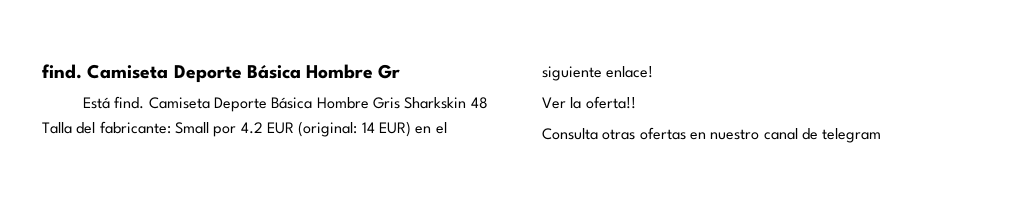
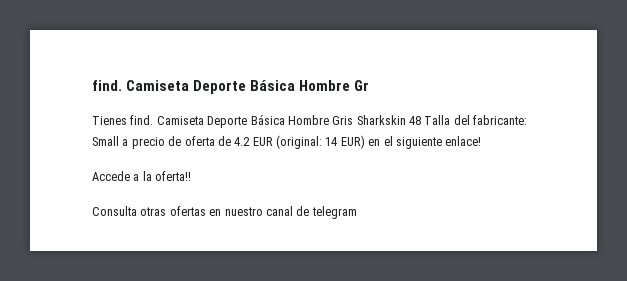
- Está find.
+ Tienes find.
- Camiseta Deporte Básica Hombre Gris Sharkskin 48 Talla del fabricante: Small por 4.2 EUR (original: 14 EUR) en el siguiente enlace!
+ Camiseta Deporte Básica Hombre Gris Sharkskin 48 Talla del fabricante: Small a precio de oferta de 4.2 EUR (original: 14 EUR) en el siguiente enlace!
- Ver la oferta!!
+ Accede a la oferta!!

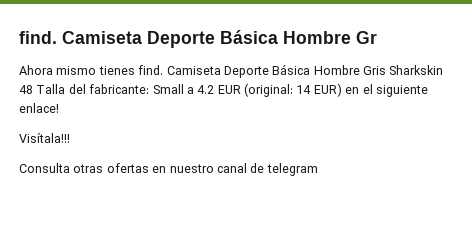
- Tienes find.
+ Ahora mismo tienes find.
- Camiseta Deporte Básica Hombre Gris Sharkskin 48 Talla del fabricante: Small a precio de oferta de 4.2 EUR (original: 14 EUR) en el siguiente enlace!
+ Camiseta Deporte Básica Hombre Gris Sharkskin 48 Talla del fabricante: Small a 4.2 EUR (original: 14 EUR) en el siguiente enlace!
- Accede a la oferta!!
+ Visítala!!!

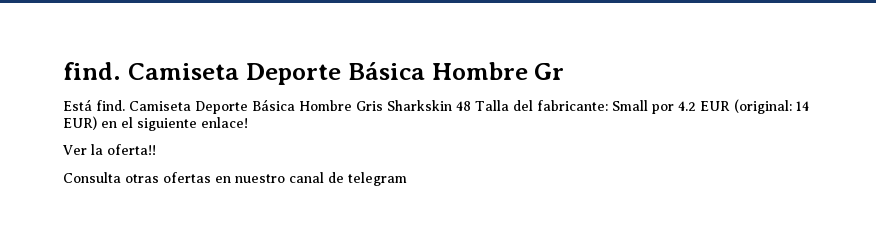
- Ahora mismo tienes find.
+ Está find.
- Camiseta Deporte Básica Hombre Gris Sharkskin 48 Talla del fabricante: Small a 4.2 EUR (original: 14 EUR) en el siguiente enlace!
+ Camiseta Deporte Básica Hombre Gris Sharkskin 48 Talla del fabricante: Small por 4.2 EUR (original: 14 EUR) en el siguiente enlace!
- Visítala!!!
+ Ver la oferta!!

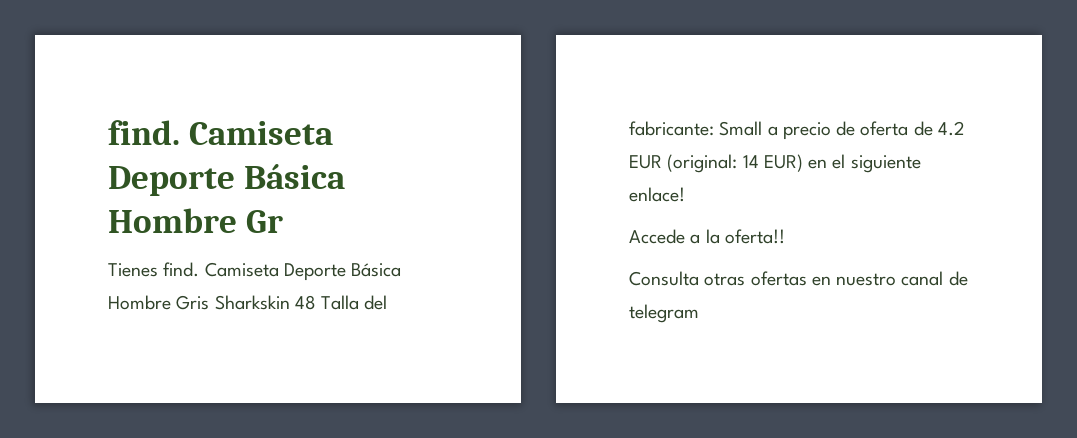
- Está find.
+ Tienes find.
- Camiseta Deporte Básica Hombre Gris Sharkskin 48 Talla del fabricante: Small por 4.2 EUR (original: 14 EUR) en el siguiente enlace!
+ Camiseta Deporte Básica Hombre Gris Sharkskin 48 Talla del fabricante: Small a precio de oferta de 4.2 EUR (original: 14 EUR) en el siguiente enlace!
- Ver la oferta!!
+ Accede a la oferta!!

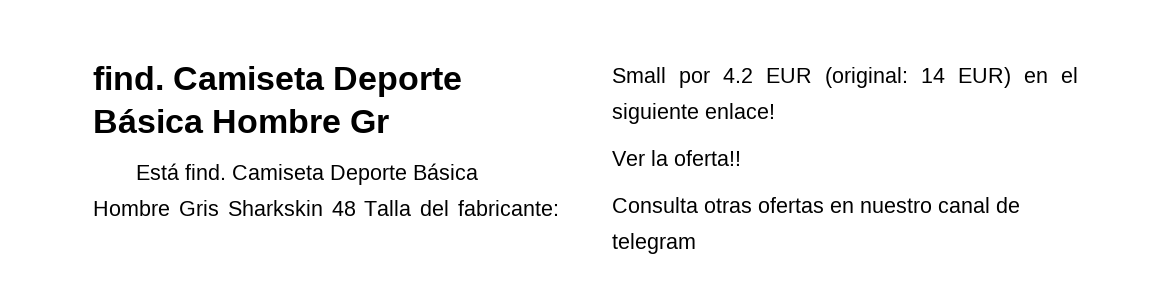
- Tienes find.
+ Está find.
- Camiseta Deporte Básica Hombre Gris Sharkskin 48 Talla del fabricante: Small a precio de oferta de 4.2 EUR (original: 14 EUR) en el siguiente enlace!
+ Camiseta Deporte Básica Hombre Gris Sharkskin 48 Talla del fabricante: Small por 4.2 EUR (original: 14 EUR) en el siguiente enlace!
- Accede a la oferta!!
+ Ver la oferta!!

